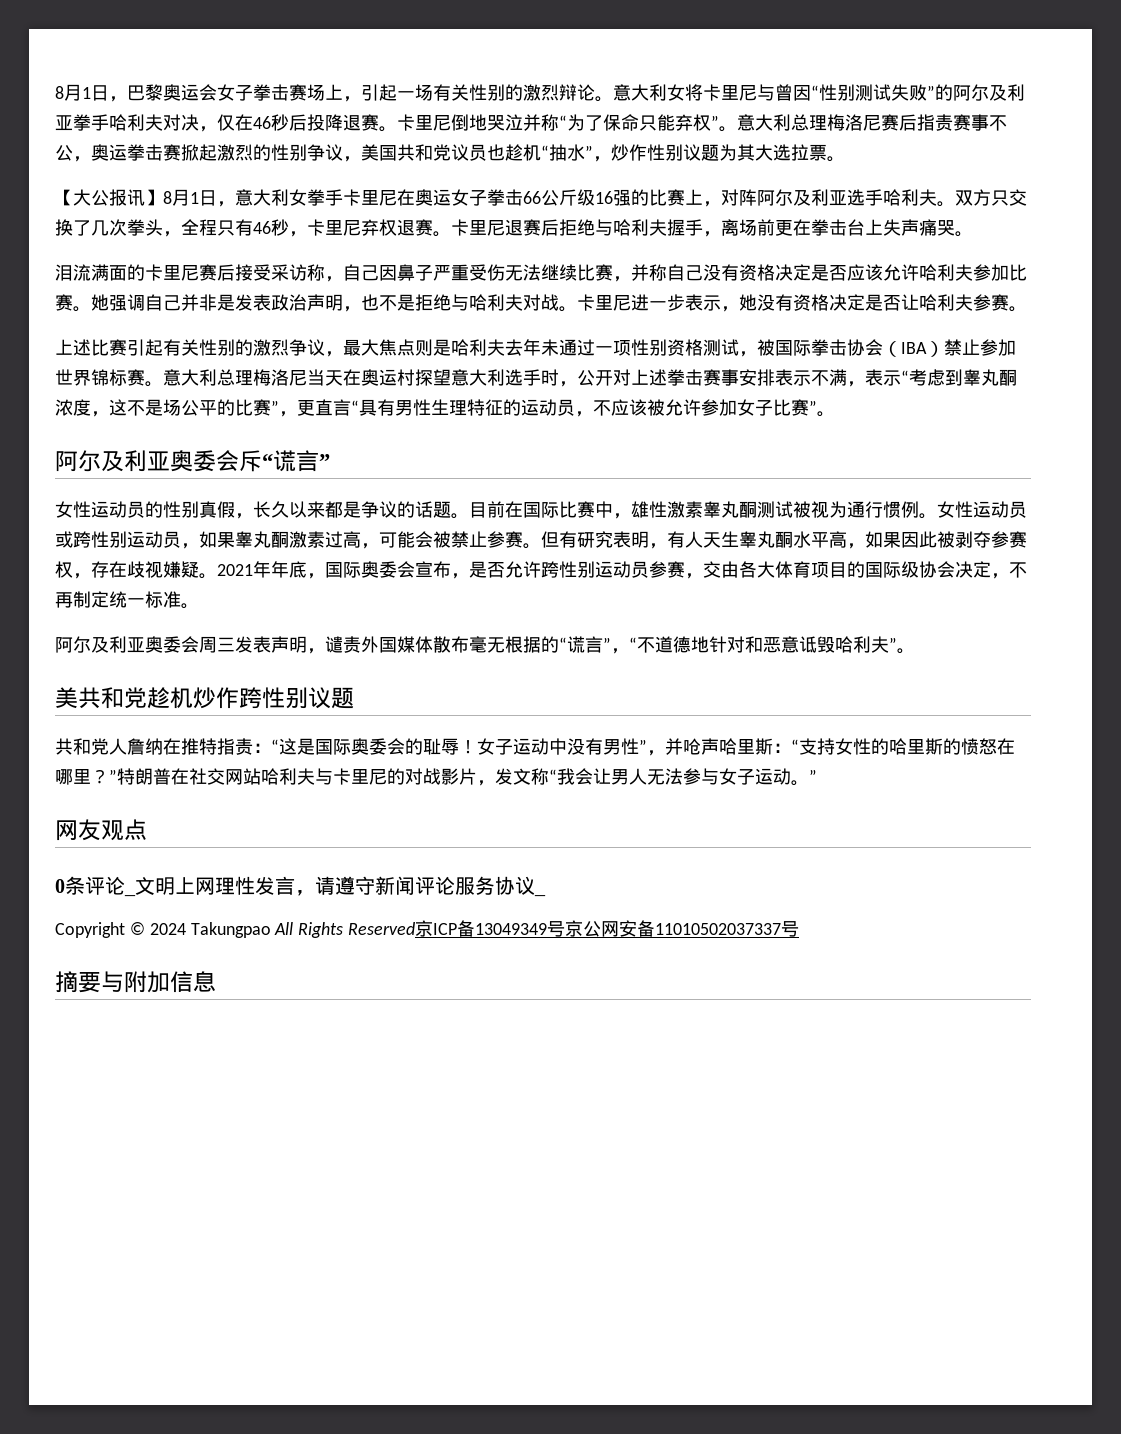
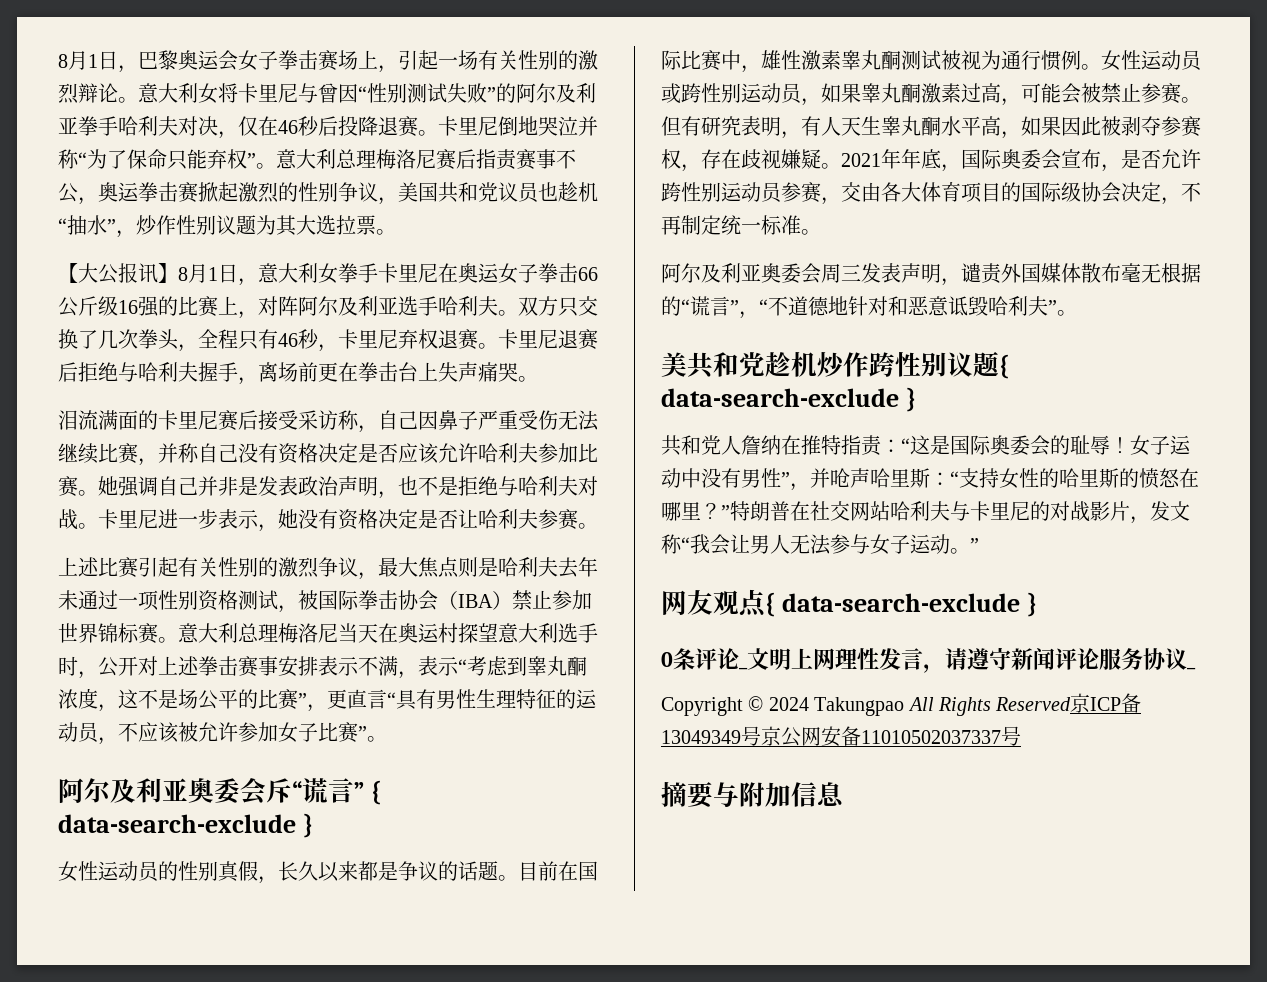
- 阿尔及利亚奥委会斥“谎言”
+ 阿尔及利亚奥委会斥“谎言” { data-search-exclude }
- 美共和党趁机炒作跨性别议题
+ 美共和党趁机炒作跨性别议题{ data-search-exclude }
- 网友观点
+ 网友观点{ data-search-exclude }

